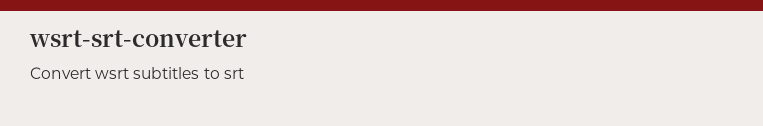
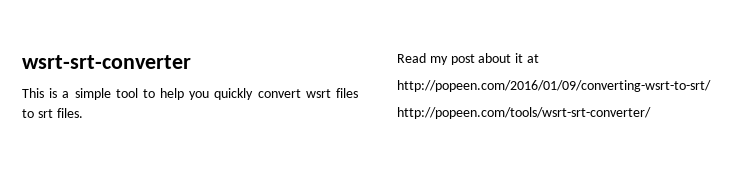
- Convert wsrt subtitles to srt
+ This is a simple tool to help you quickly convert wsrt files to srt files.
+ Read my post about it at
+ http://popeen.com/2016/01/09/converting-wsrt-to-srt/
+ http://popeen.com/tools/wsrt-srt-converter/

